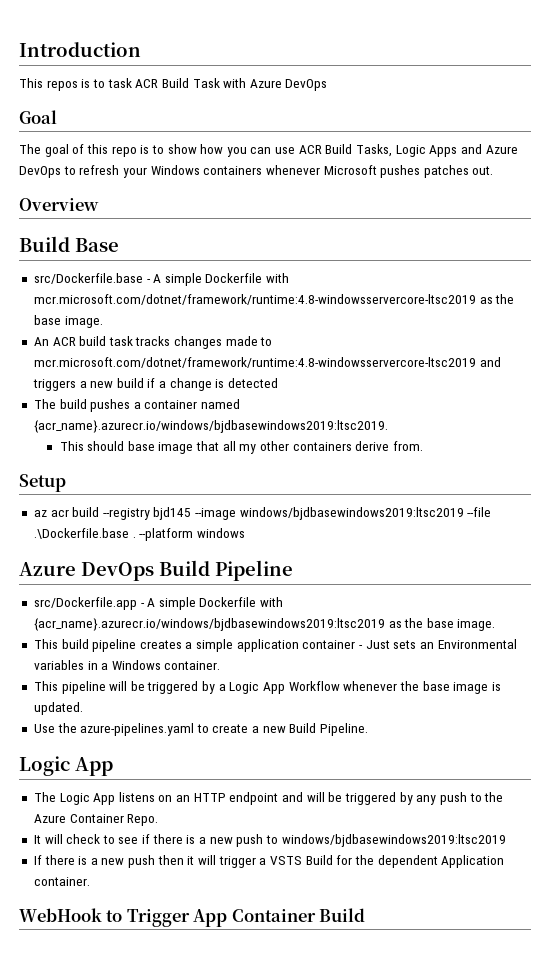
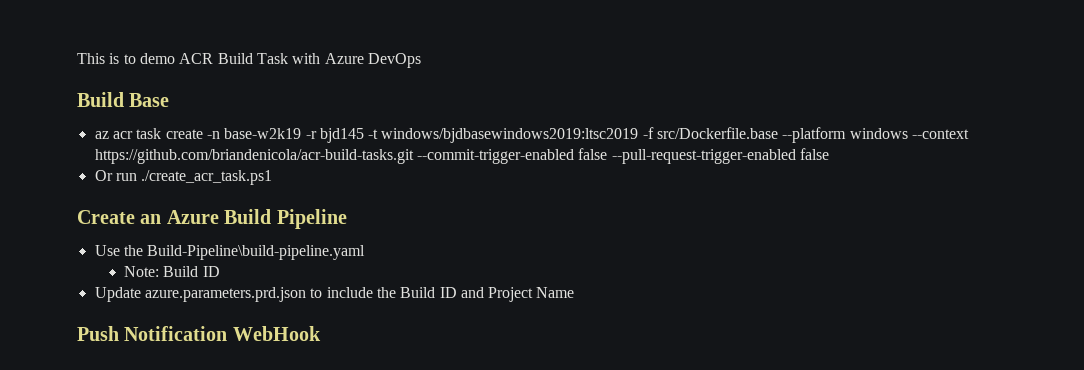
- Introduction
- This repos is to task ACR Build Task with Azure DevOps
+ This is to demo ACR Build Task with Azure DevOps
- Goal
- The goal of this repo is to show how you can use ACR Build Tasks, Logic Apps and Azure DevOps to refresh your Windows containers whenever Microsoft pushes patches out.
- Overview
  Build Base
- src/Dockerfile.base - A simple Dockerfile with mcr.microsoft.com/dotnet/framework/runtime:4.8-windowsservercore-ltsc2019 as the base image.
- An ACR build task tracks changes made to mcr.microsoft.com/dotnet/framework/runtime:4.8-windowsservercore-ltsc2019 and triggers a new build if a change is detected
- The build pushes a container named {acr_name}.azurecr.io/windows/bjdbasewindows2019:ltsc2019.
- This should base image that all my other containers derive from.
- Setup
- az acr build --registry bjd145 --image windows/bjdbasewindows2019:ltsc2019 --file .\Dockerfile.base . --platform windows
- Azure DevOps Build Pipeline
- src/Dockerfile.app - A simple Dockerfile with {acr_name}.azurecr.io/windows/bjdbasewindows2019:ltsc2019 as the base image.
- This build pipeline creates a simple application container - Just sets an Environmental variables in a Windows container.
- This pipeline will be triggered by a Logic App Workflow whenever the base image is updated.
- Use the azure-pipelines.yaml to create a new Build Pipeline.
- Logic App
- The Logic App listens on an HTTP endpoint and will be triggered by any push to the Azure Container Repo.
- It will check to see if there is a new push to windows/bjdbasewindows2019:ltsc2019
- If there is a new push then it will trigger a VSTS Build for the dependent Application container.
- WebHook to Trigger App Container Build
+ az acr task create -n base-w2k19 -r bjd145 -t windows/bjdbasewindows2019:ltsc2019 -f src/Dockerfile.base --platform windows --context https://github.com/briandenicola/acr-build-tasks.git --commit-trigger-enabled false --pull-request-trigger-enabled false
+ Or run ./create_acr_task.ps1
+ Create an Azure Build Pipeline
+ Use the Build-Pipeline\build-pipeline.yaml
+ Note: Build ID
+ Update azure.parameters.prd.json to include the Build ID and Project Name
+ Push Notification WebHook

